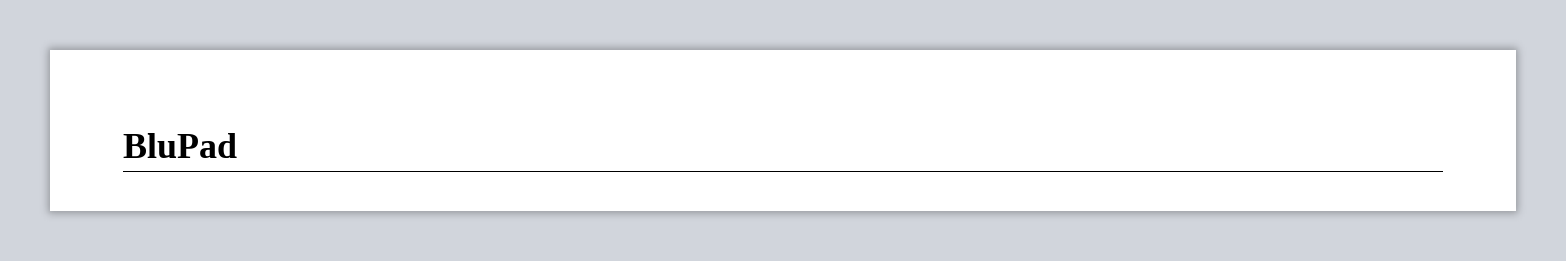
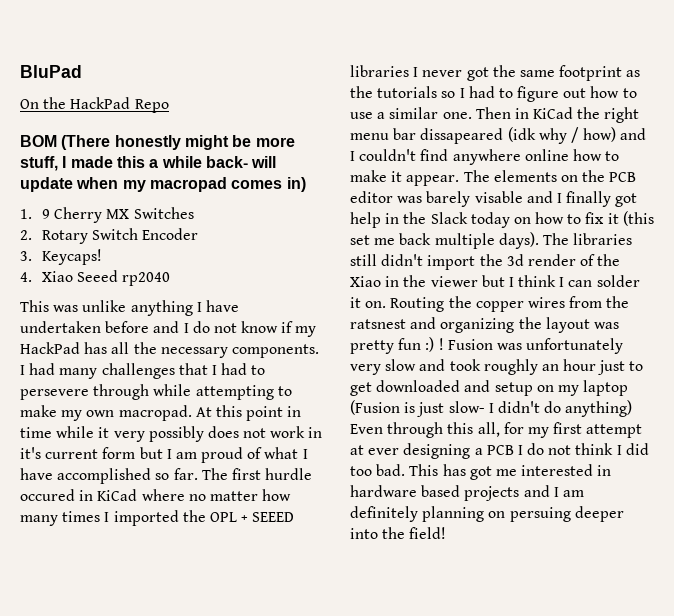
+ On the HackPad Repo
+ BOM (There honestly might be more stuff, I made this a while back- will update when my macropad comes in)
+ 1. 9 Cherry MX Switches
+ 2. Rotary Switch Encoder
+ 3. Keycaps!
+ 4. Xiao Seeed rp2040
+ This was unlike anything I have undertaken before and I do not know if my HackPad has all the necessary components. I had many challenges that I had to persevere through while attempting to make my own macropad. At this point in time while it very possibly does not work in it's current form but I am proud of what I have accomplished so far. The first hurdle occured in KiCad where no matter how many times I imported the OPL + SEEED libraries I never got the same footprint as the tutorials so I had to figure out how to use a similar one. Then in KiCad the right menu bar dissapeared (idk why / how) and I couldn't find anywhere online how to make it appear. The elements on the PCB editor was barely visable and I finally got help in the Slack today on how to fix it (this set me back multiple days). The libraries still didn't import the 3d render of the Xiao in the viewer but I think I can solder it on. Routing the copper wires from the ratsnest and organizing the layout was pretty fun :) ! Fusion was unfortunately very slow and took roughly an hour just to get downloaded and setup on my laptop (Fusion is just slow- I didn't do anything) Even through this all, for my first attempt at ever designing a PCB I do not think I did too bad. This has got me interested in hardware based projects and I am definitely planning on persuing deeper into the field!

